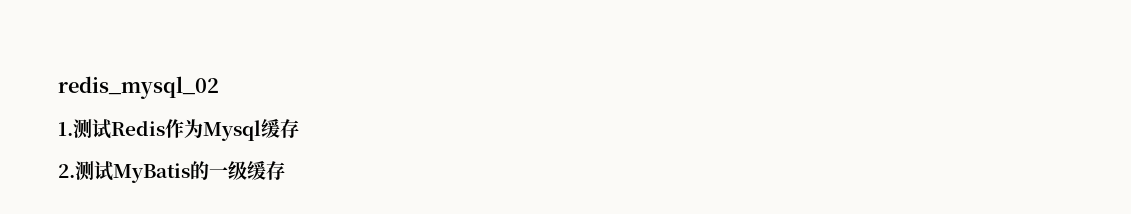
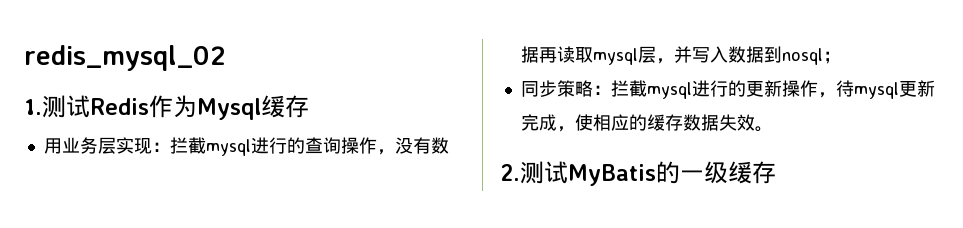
+ 用业务层实现：拦截mysql进行的查询操作，没有数据再读取mysql层，并写入数据到nosql；
+ 同步策略：拦截mysql进行的更新操作，待mysql更新完成，使相应的缓存数据失效。

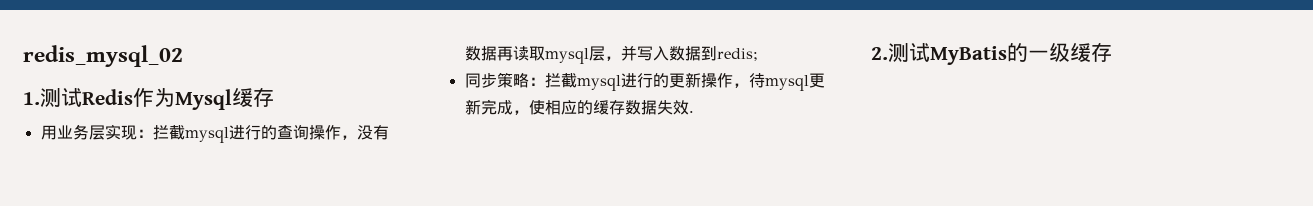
- 用业务层实现：拦截mysql进行的查询操作，没有数据再读取mysql层，并写入数据到nosql；
+ 用业务层实现：拦截mysql进行的查询操作，没有数据再读取mysql层，并写入数据到redis;
- 同步策略：拦截mysql进行的更新操作，待mysql更新完成，使相应的缓存数据失效。
+ 同步策略：拦截mysql进行的更新操作，待mysql更新完成，使相应的缓存数据失效.

